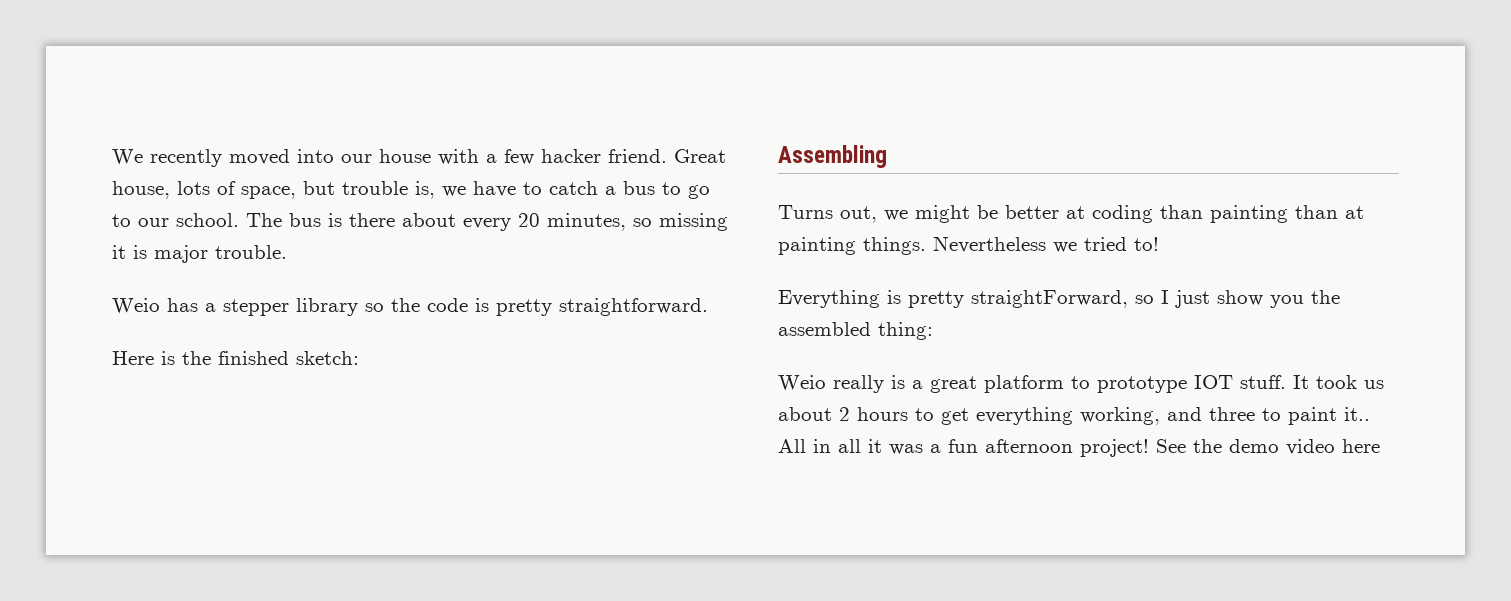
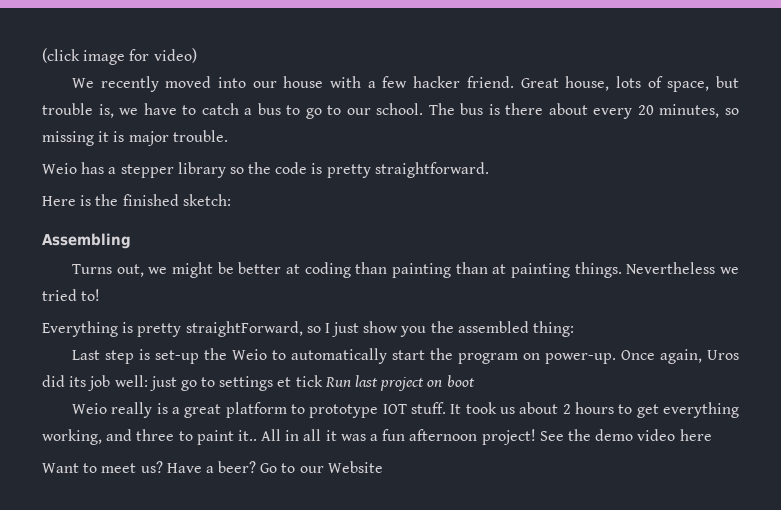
+ (click image for video)
+ Last step is set-up the Weio to automatically start the program on power-up. Once again, Uros did its job well: just go to settings et tick Run last project on boot
+ Want to meet us? Have a beer? Go to our Website

